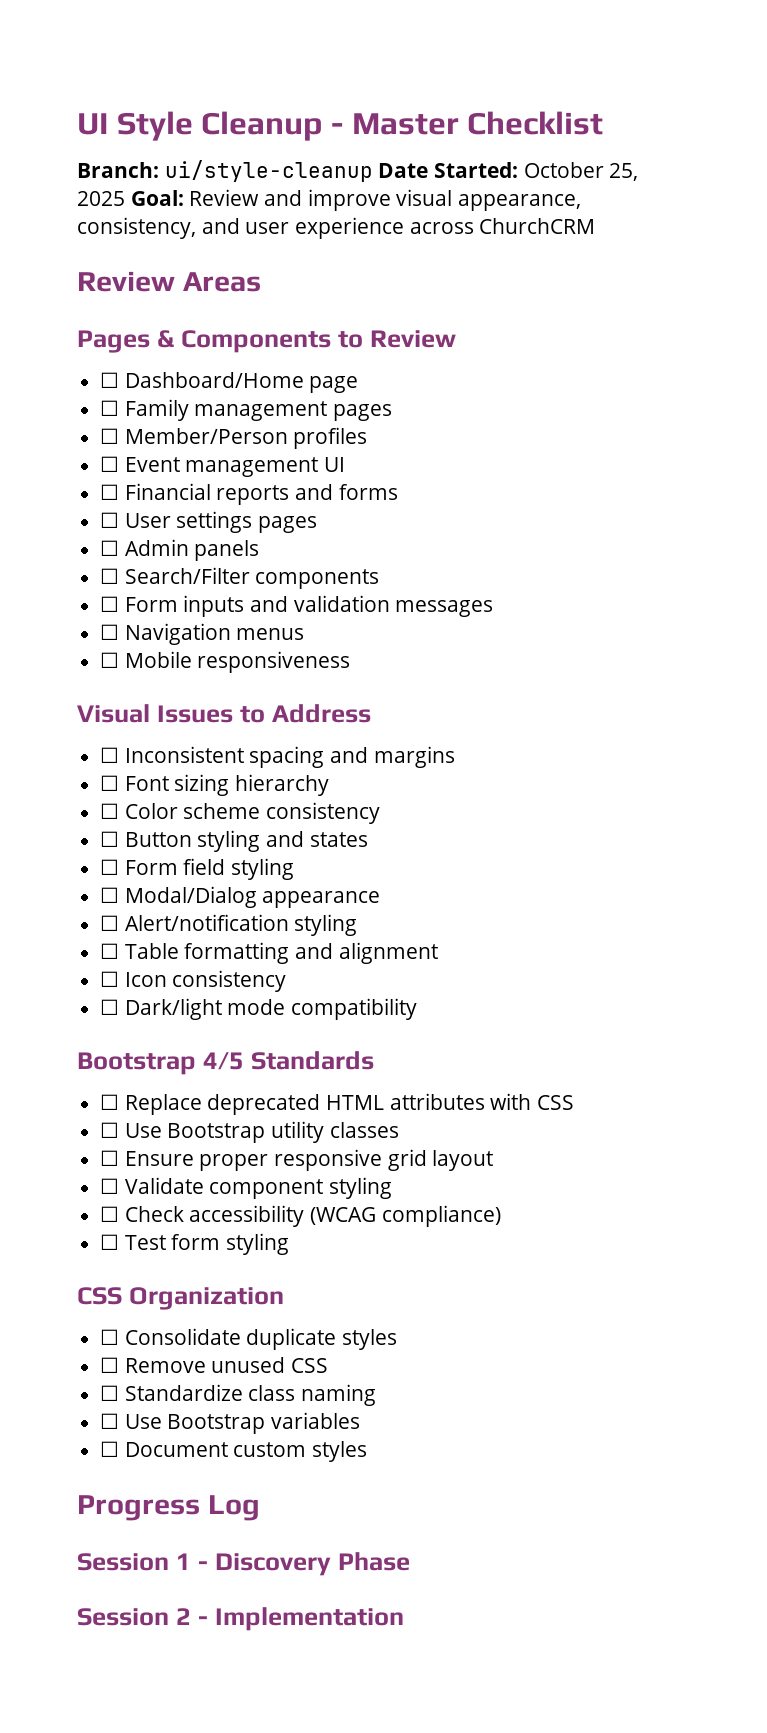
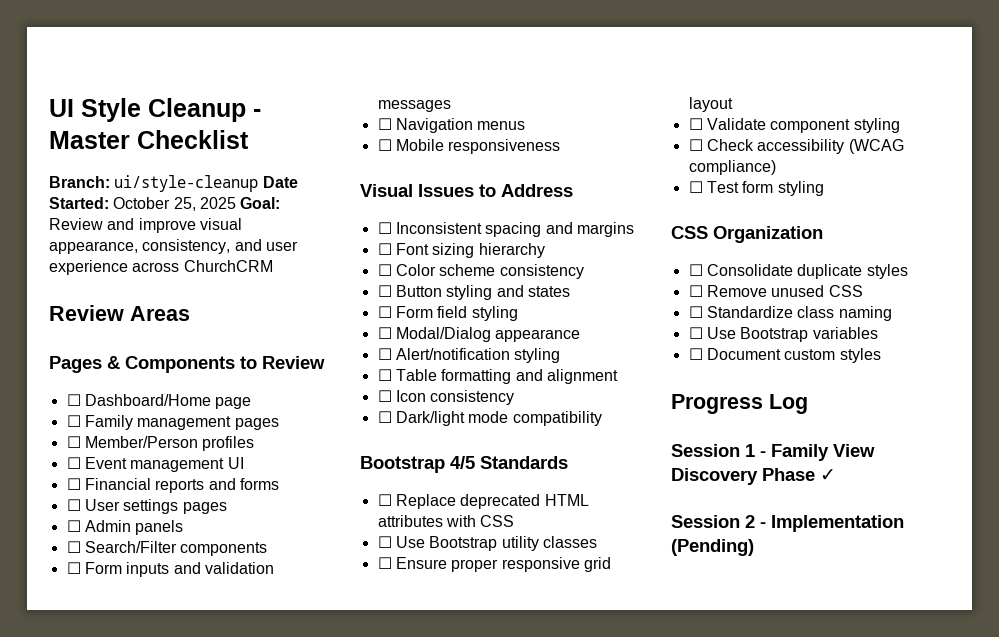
- Session 1 - Discovery Phase
+ Session 1 - Family View Discovery Phase ✓
- Session 2 - Implementation
+ Session 2 - Implementation (Pending)

